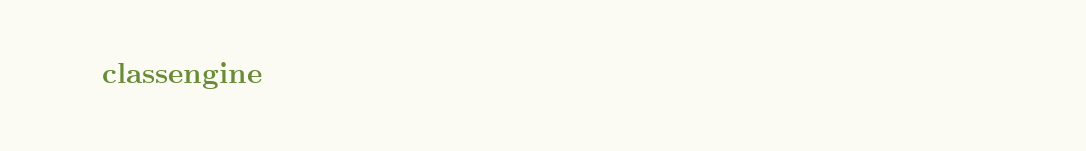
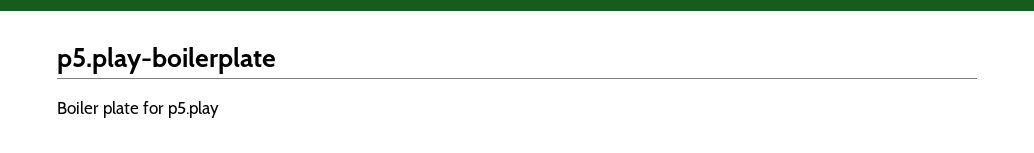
- classengine
+ p5.play-boilerplate
+ Boiler plate for p5.play

